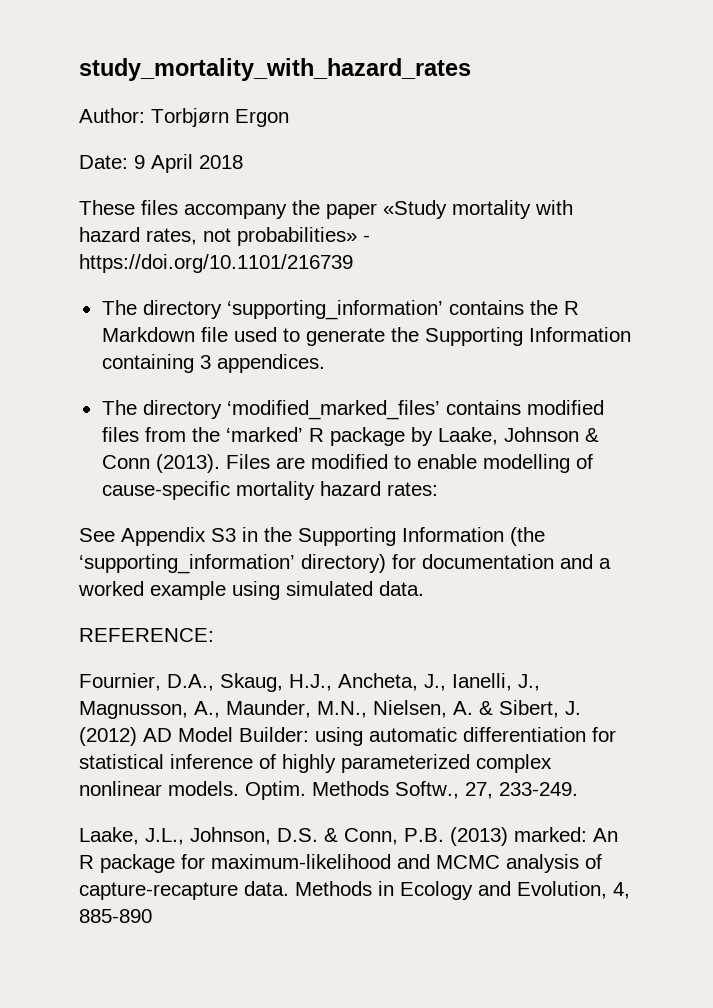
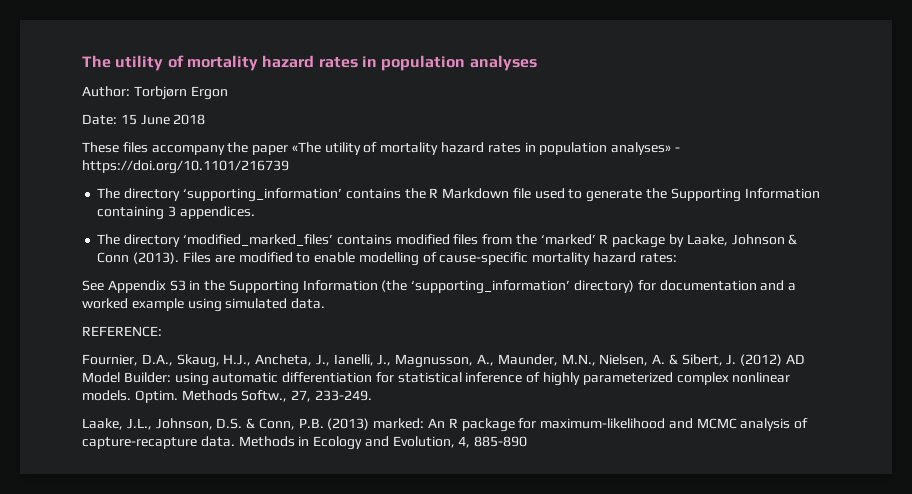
- study_mortality_with_hazard_rates
+ The utility of mortality hazard rates in population analyses
- Date: 9 April 2018
+ Date: 15 June 2018
- These files accompany the paper «Study mortality with hazard rates, not probabilities» - https://doi.org/10.1101/216739
+ These files accompany the paper «The utility of mortality hazard rates in population analyses» - https://doi.org/10.1101/216739

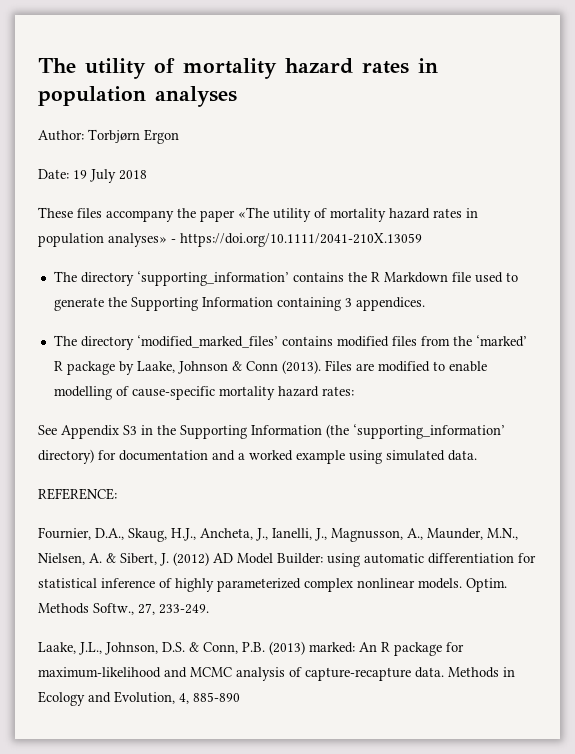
- Date: 15 June 2018
+ Date: 19 July 2018
- These files accompany the paper «The utility of mortality hazard rates in population analyses» - https://doi.org/10.1101/216739
+ These files accompany the paper «The utility of mortality hazard rates in population analyses» - https://doi.org/10.1111/2041-210X.13059

